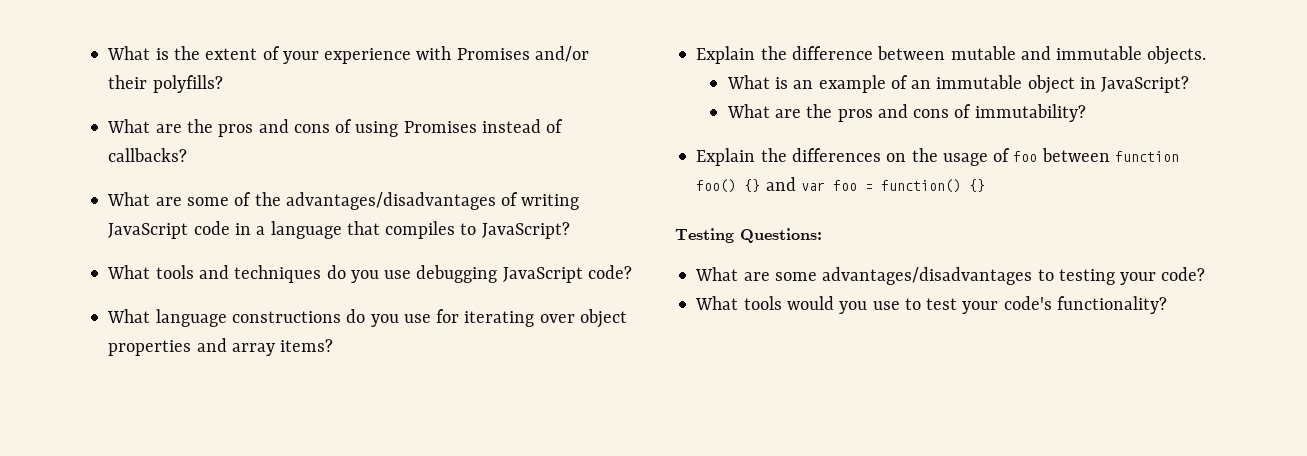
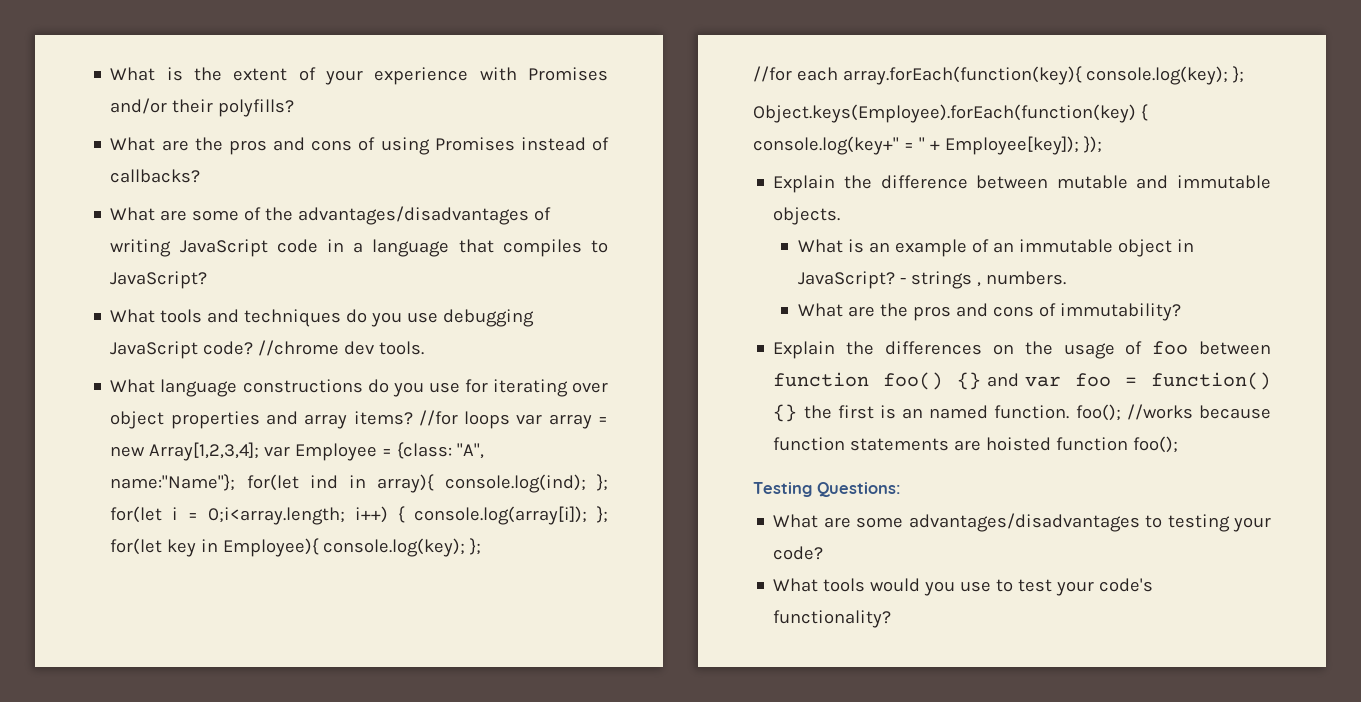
+ //chrome dev tools.
+ //for loops var array = new Array[1,2,3,4]; var Employee = {class: "A", name:"Name"}; for(let ind in array){ console.log(ind); }; for(let i = 0;i<array.length; i++) { console.log(array[i]); }; for(let key in Employee){ console.log(key); };
+ //for each array.forEach(function(key){ console.log(key); };
+ Object.keys(Employee).forEach(function(key) { console.log(key+" = " + Employee[key]); });
+ - strings , numbers.
- Explain the differences on the usage of foo between function foo() {} and var foo = function() {}
+ Explain the differences on the usage of foo between function foo() {} and var foo = function() {} the first is an named function. foo(); //works because function statements are hoisted function foo();

